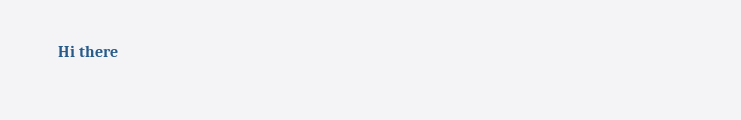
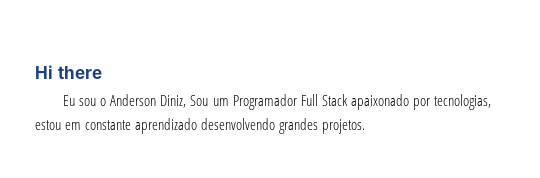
+ Eu sou o Anderson Diniz, Sou um Programador Full Stack apaixonado por tecnologias, estou em constante aprendizado desenvolvendo grandes projetos.

